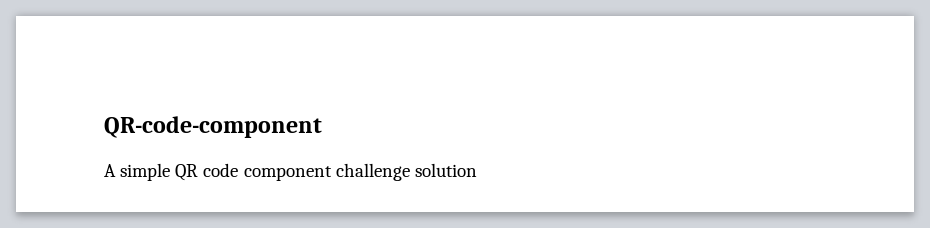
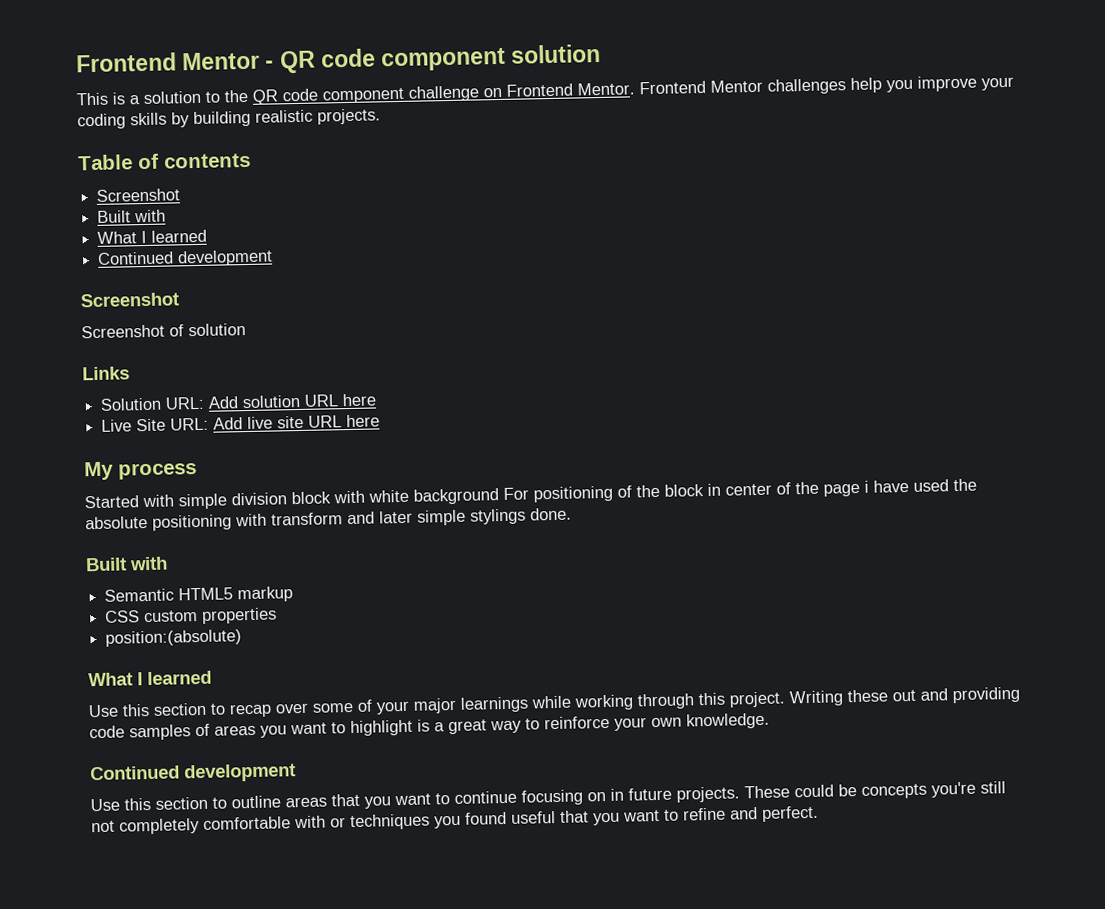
- QR-code-component
- A simple QR code component challenge solution
+ Frontend Mentor - QR code component solution
+ This is a solution to the QR code component challenge on Frontend Mentor. Frontend Mentor challenges help you improve your coding skills by building realistic projects.
+ Table of contents
+ Screenshot
+ Built with
+ What I learned
+ Continued development
+ Screenshot
+ Screenshot of solution
+ Links
+ Solution URL: Add solution URL here
+ Live Site URL: Add live site URL here
+ My process
+ Started with simple division block with white background For positioning of the block in center of the page i have used the absolute positioning with transform and later simple stylings done.
+ Built with
+ Semantic HTML5 markup
+ CSS custom properties
+ position:(absolute)
+ What I learned
+ Use this section to recap over some of your major learnings while working through this project. Writing these out and providing code samples of areas you want to highlight is a great way to reinforce your own knowledge.
+ Continued development
+ Use this section to outline areas that you want to continue focusing on in future projects. These could be concepts you're still not completely comfortable with or techniques you found useful that you want to refine and perfect.

